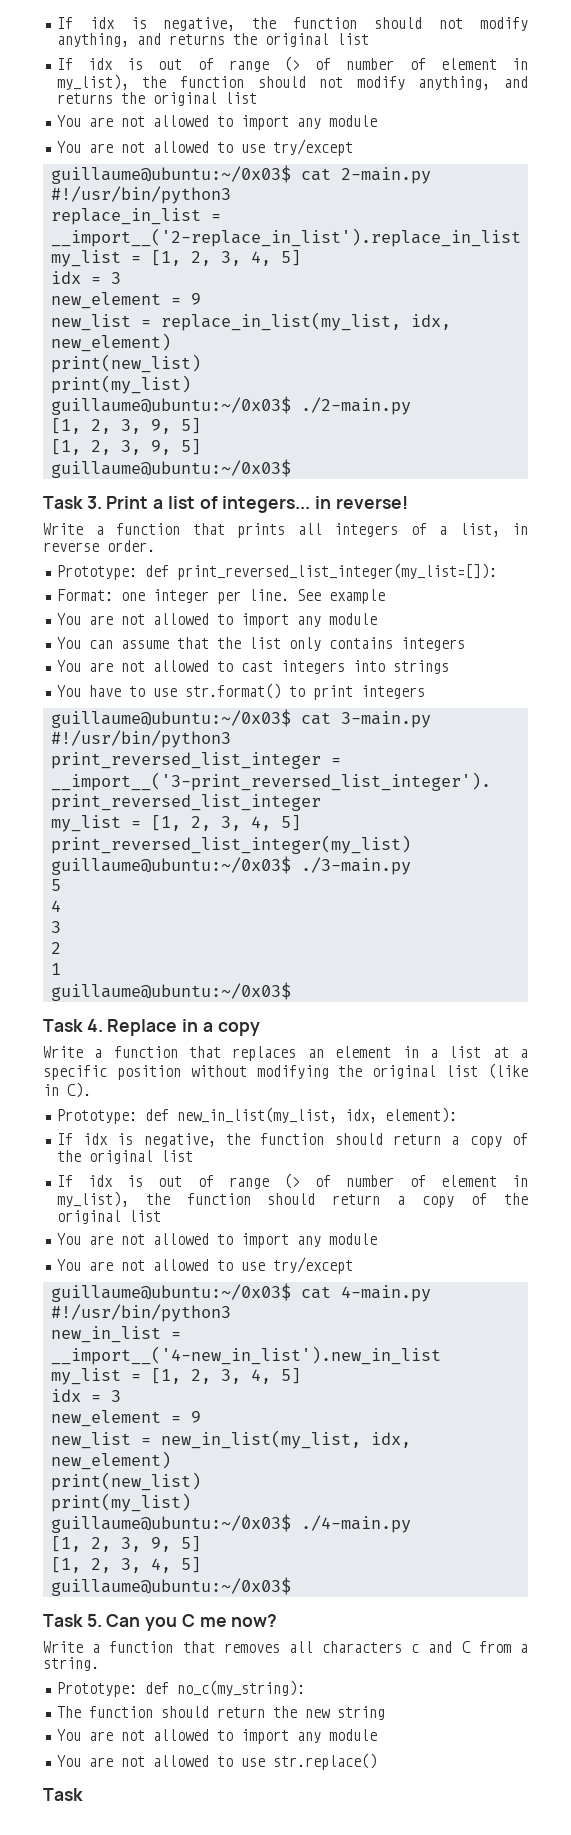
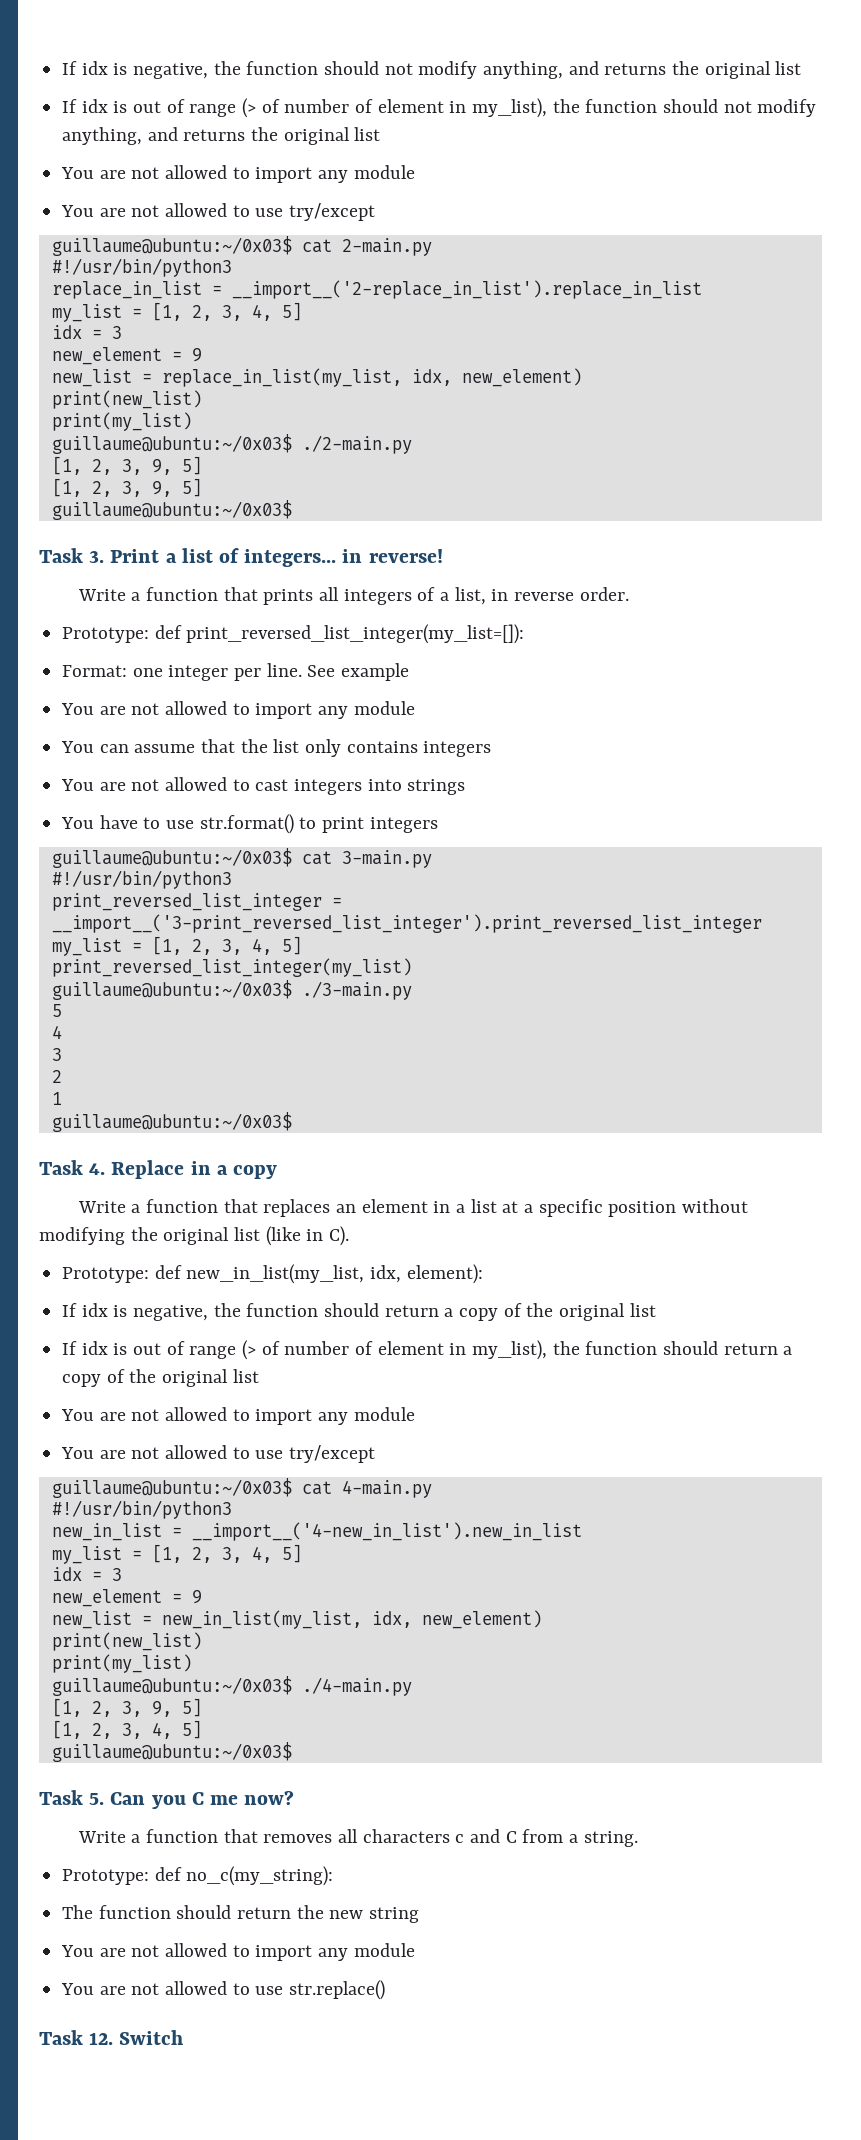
  You are not allowed to use str.replace()
- Task
+ Task 12. Switch

